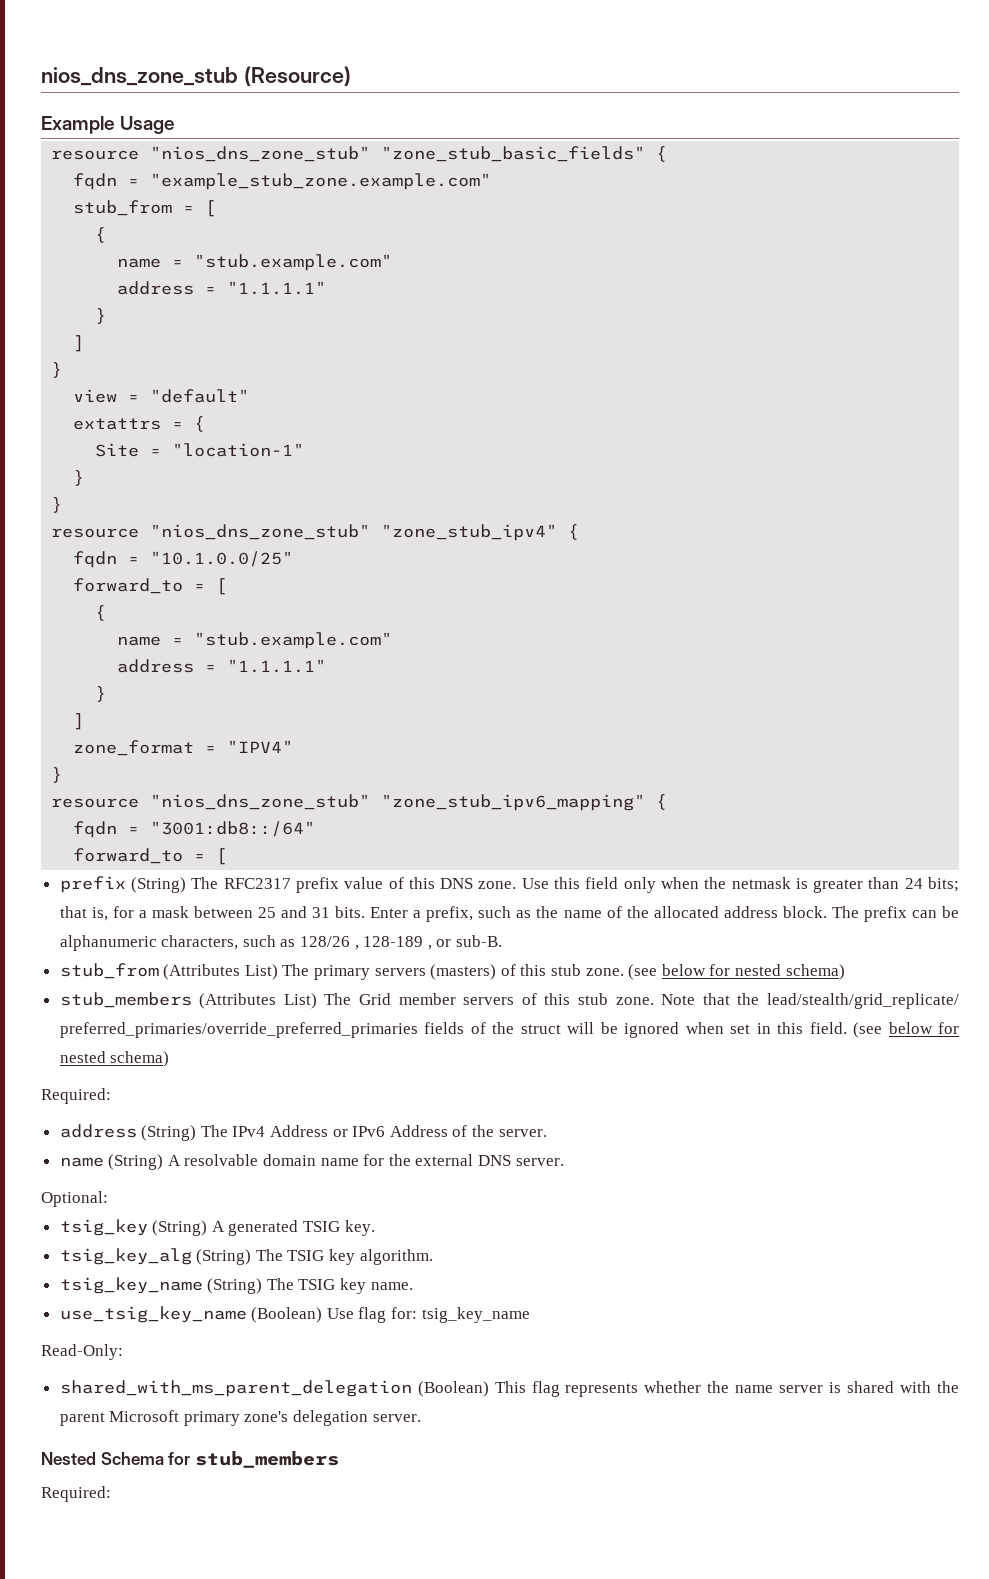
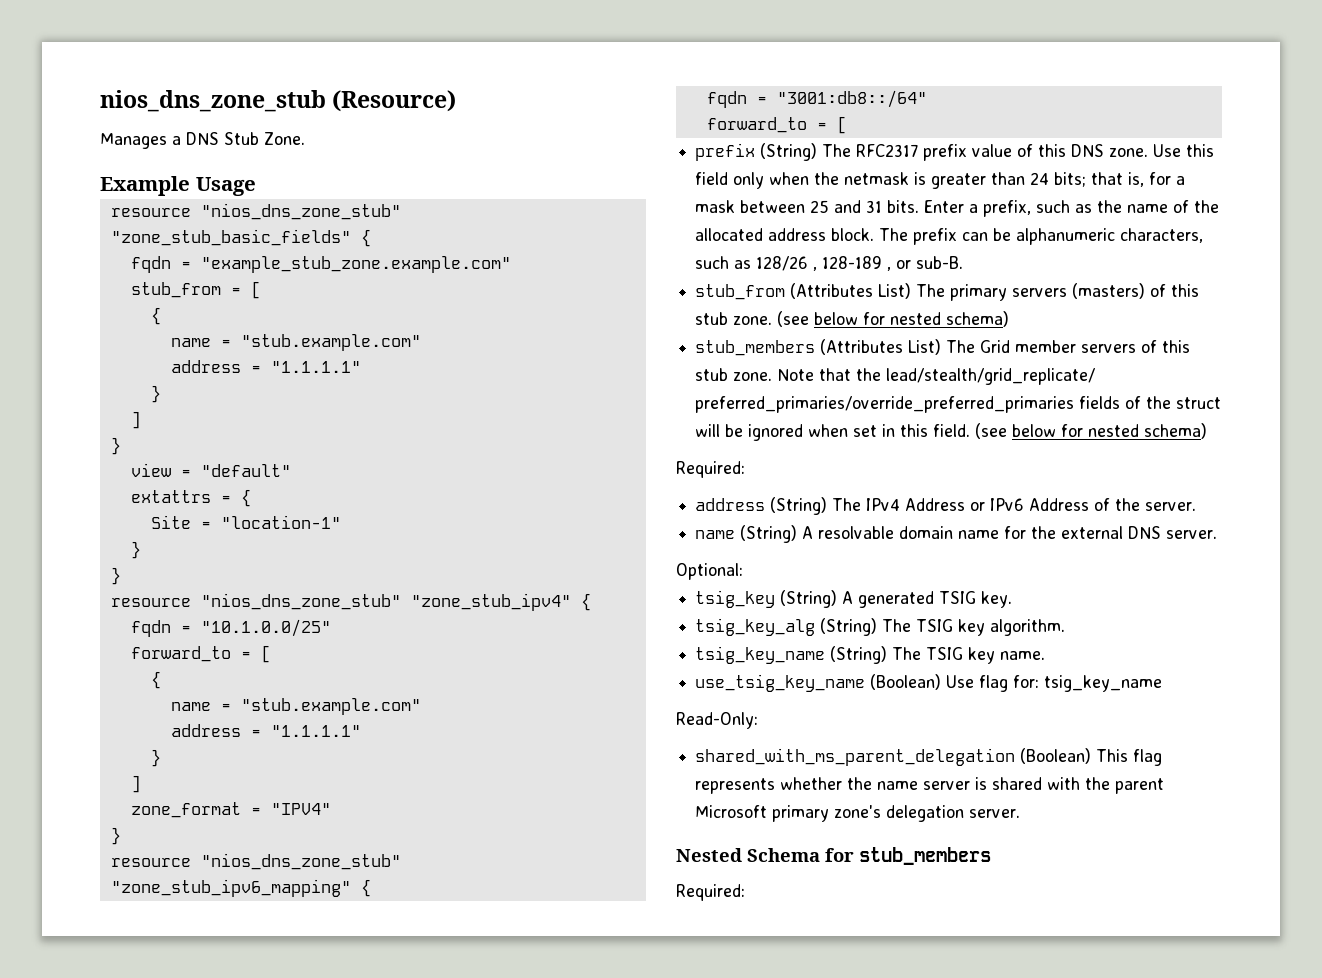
+ Manages a DNS Stub Zone.

